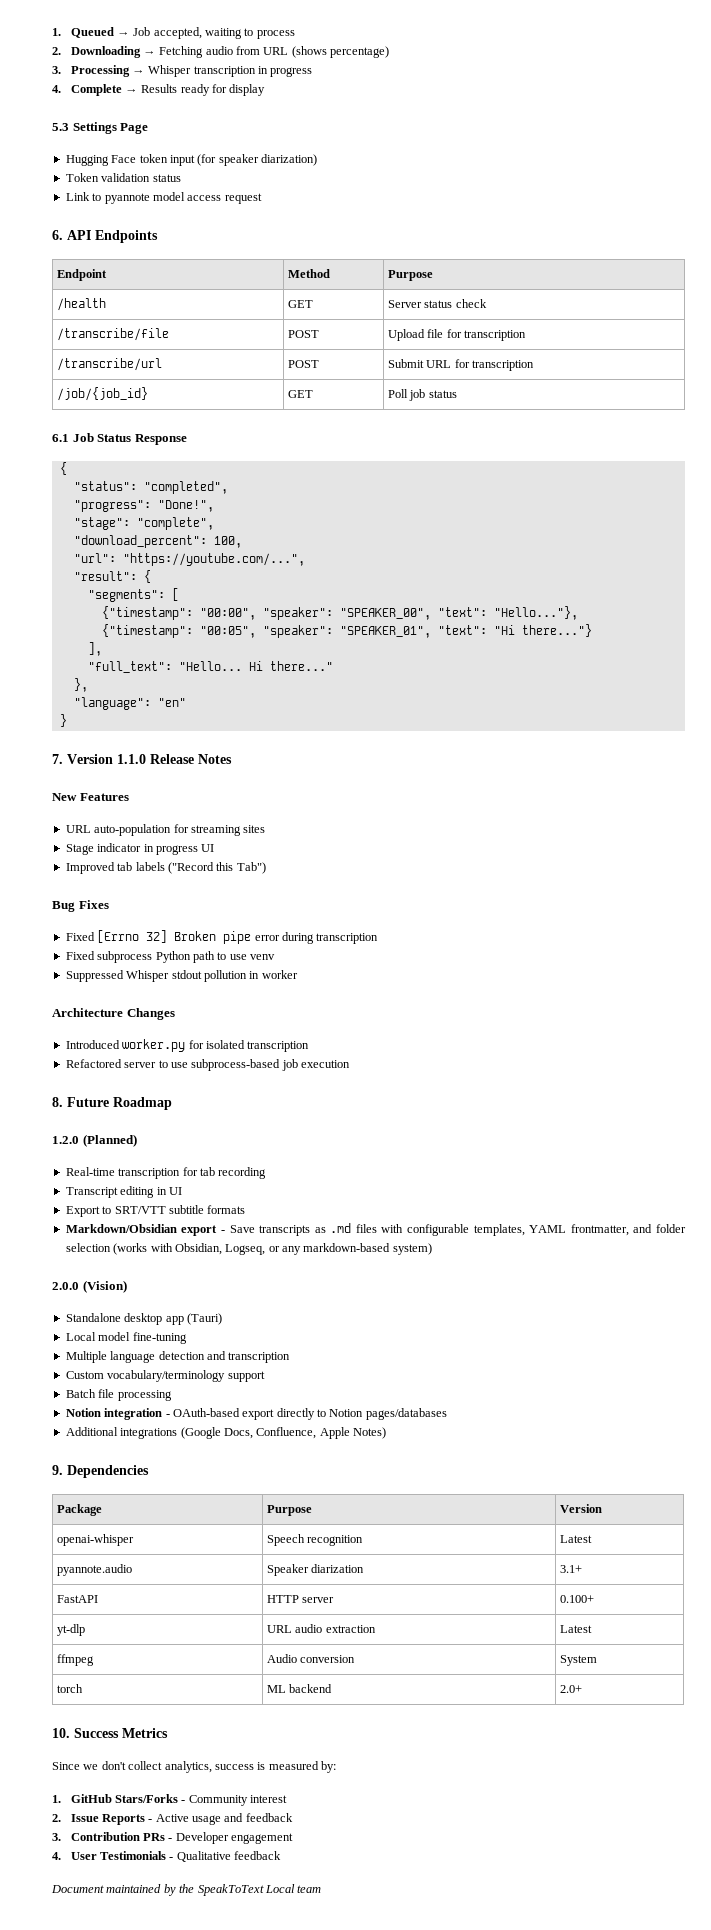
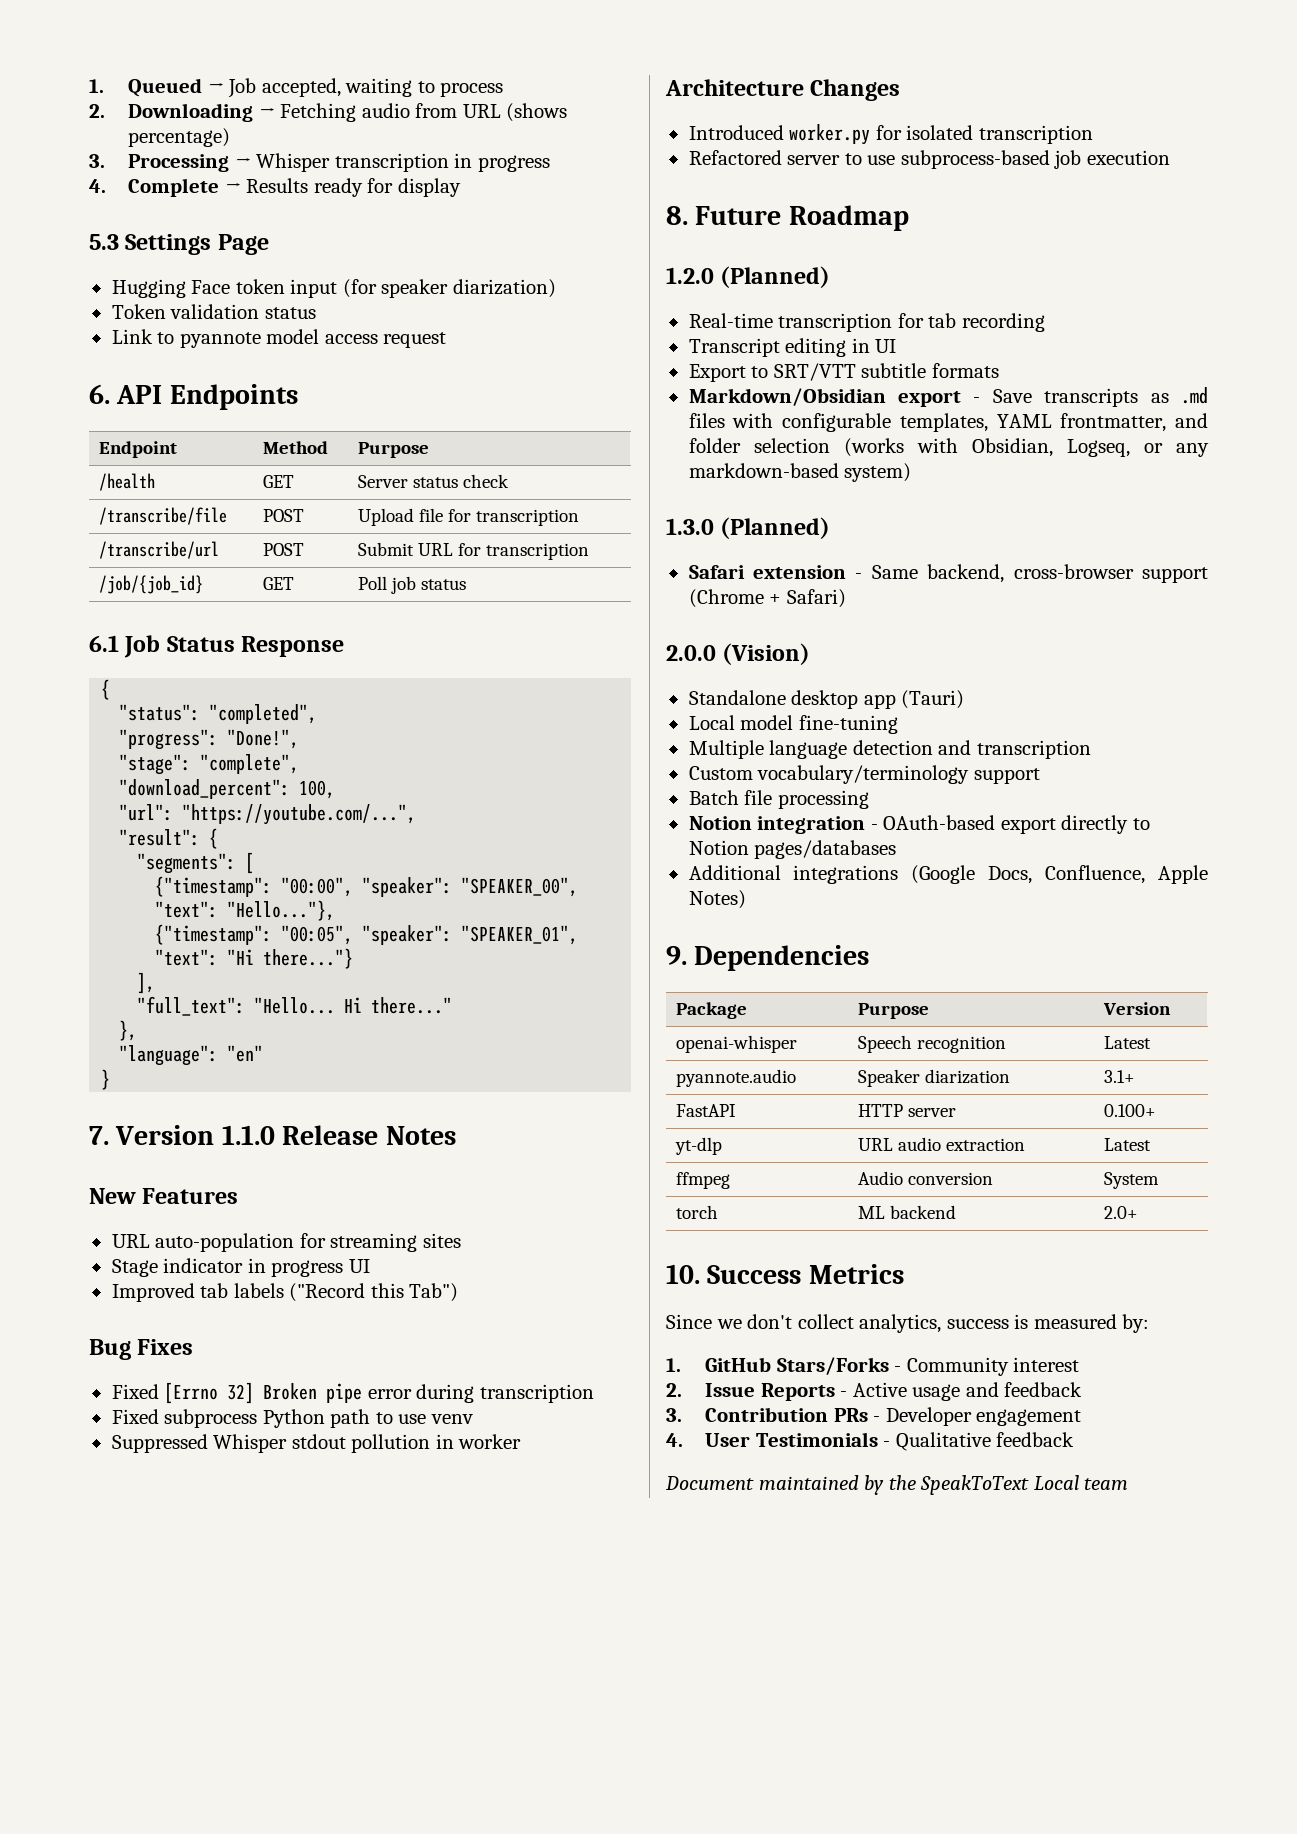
+ 1.3.0 (Planned)
+ Safari extension - Same backend, cross-browser support (Chrome + Safari)

